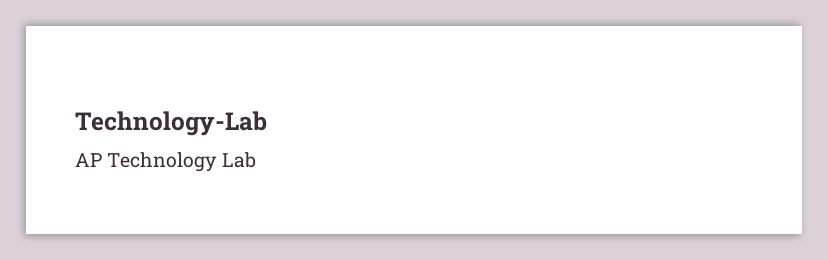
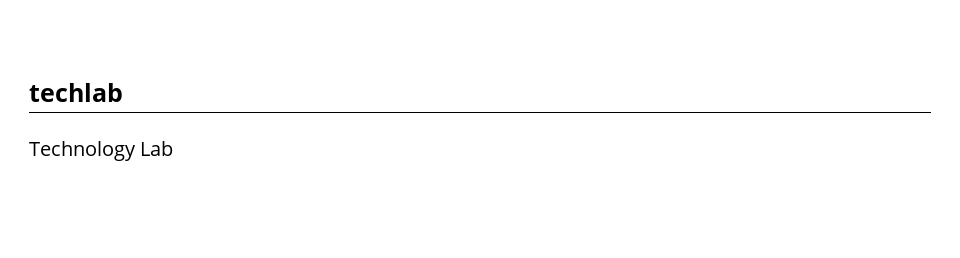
- Technology-Lab
- AP Technology Lab
+ techlab
+ Technology Lab

